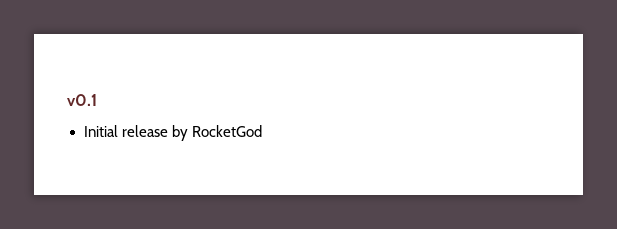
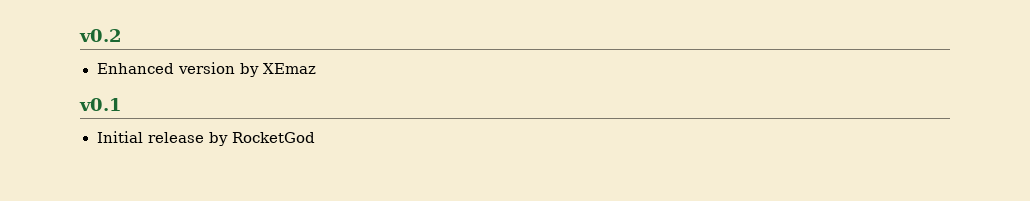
+ v0.2
+ Enhanced version by XEmaz

